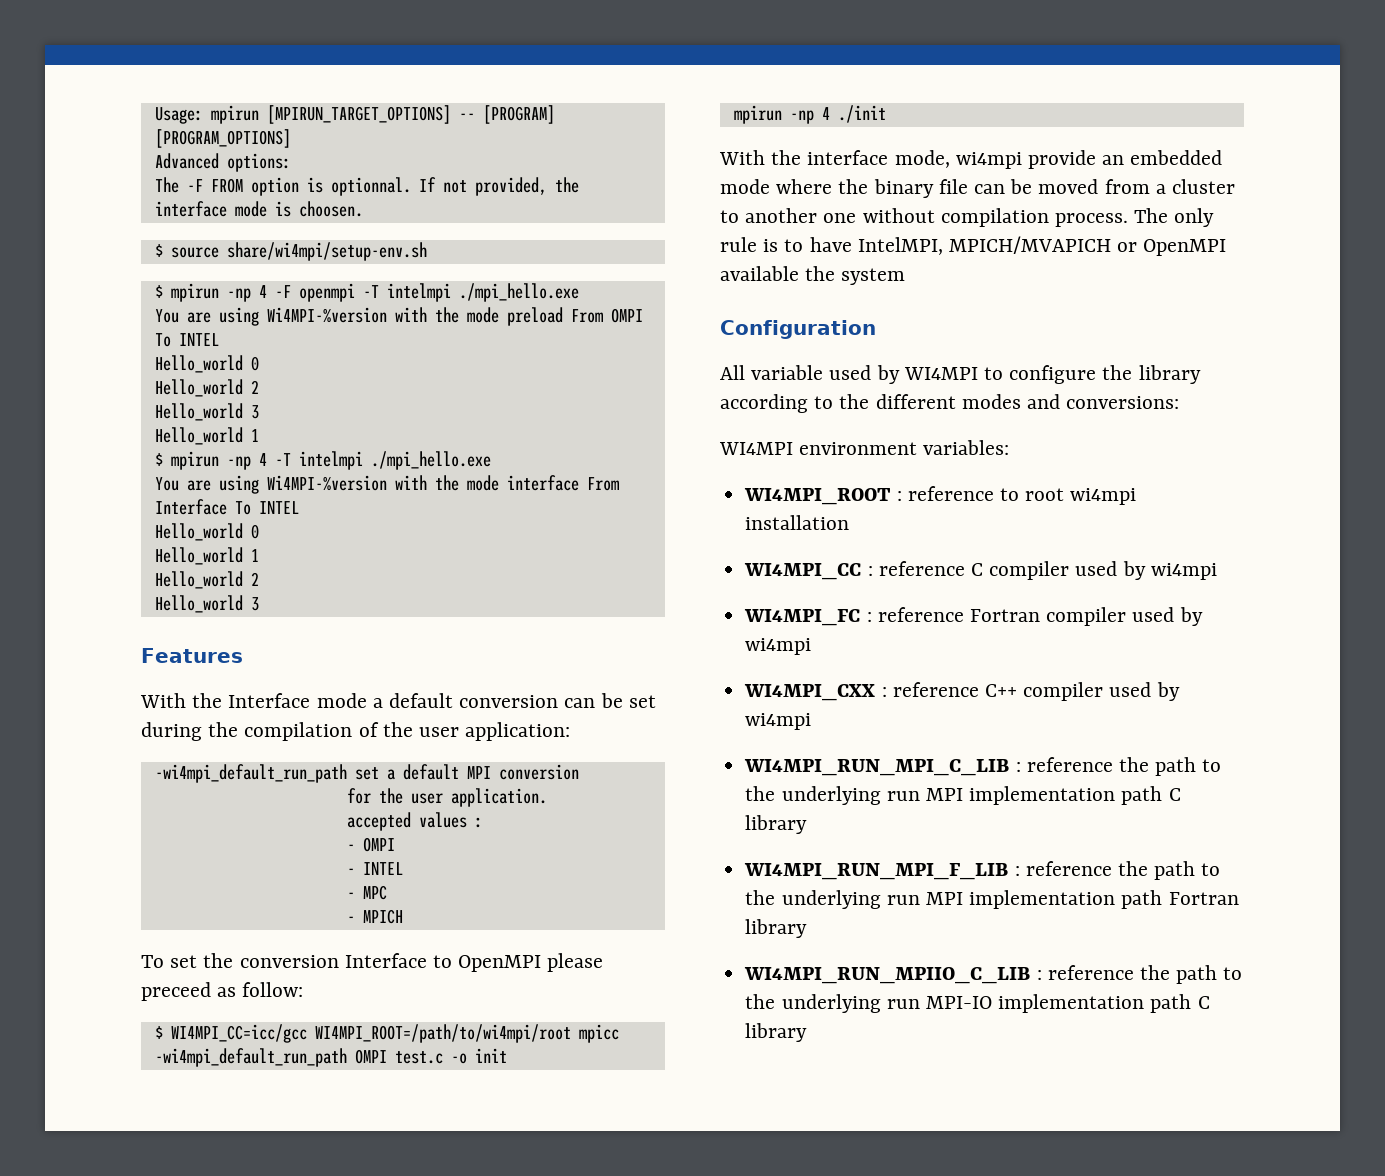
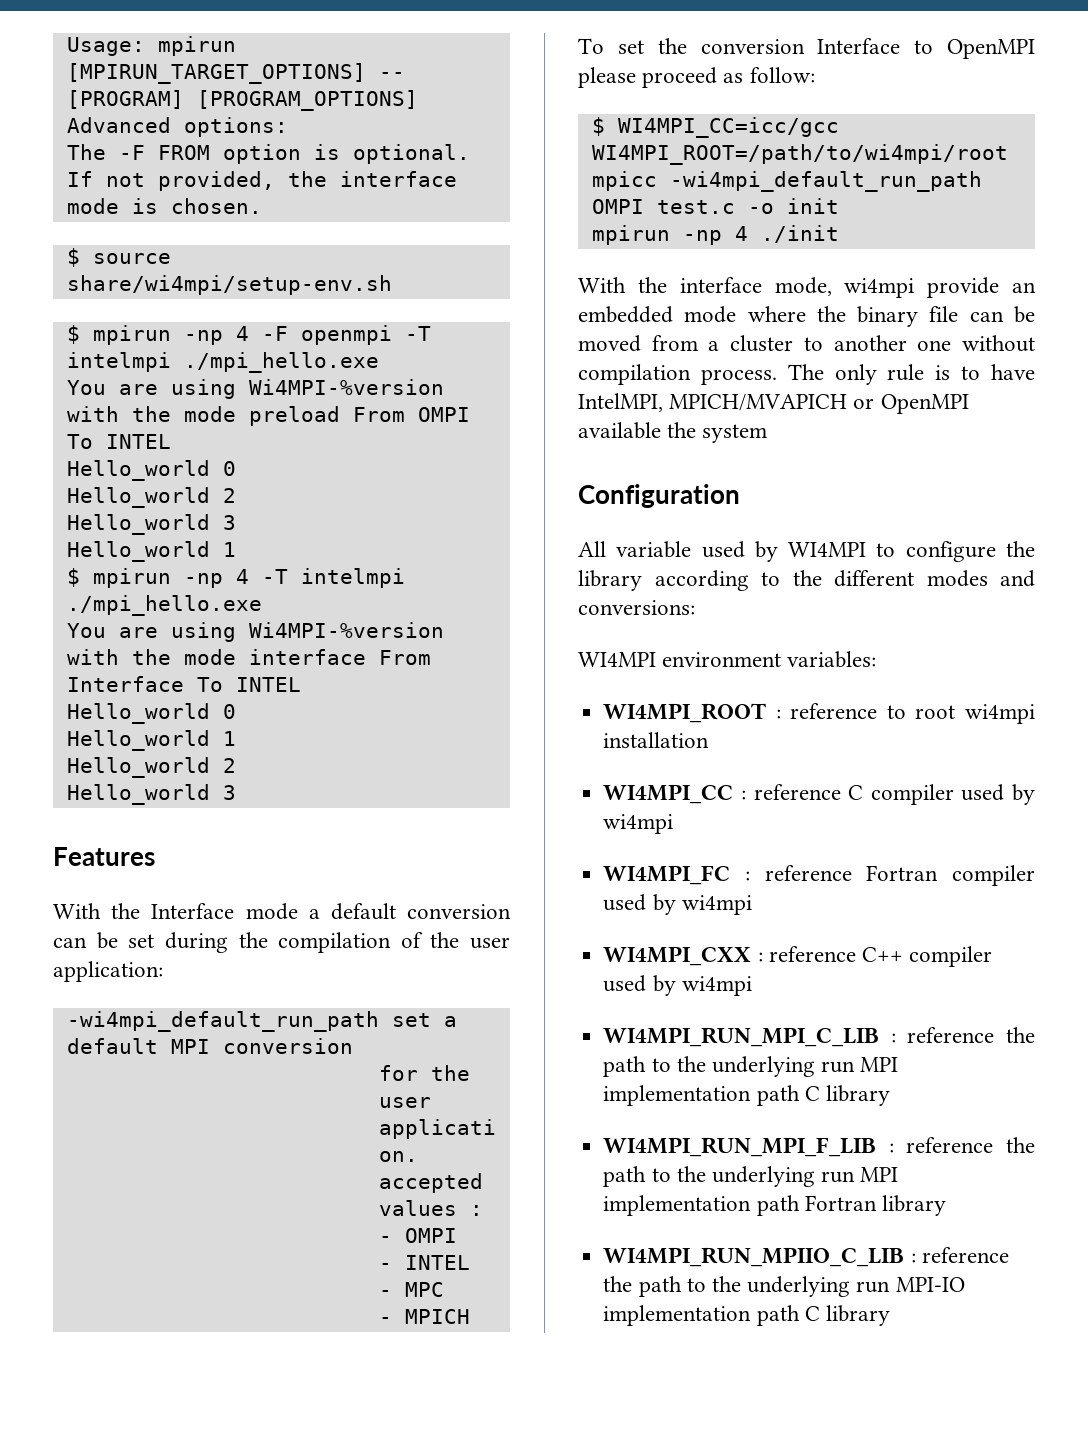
- The -F FROM option is optionnal.
+ The -F FROM option is optional.
- If not provided, the interface mode is choosen.
+ If not provided, the interface mode is chosen.
- To set the conversion Interface to OpenMPI please preceed as follow:
+ To set the conversion Interface to OpenMPI please proceed as follow:

